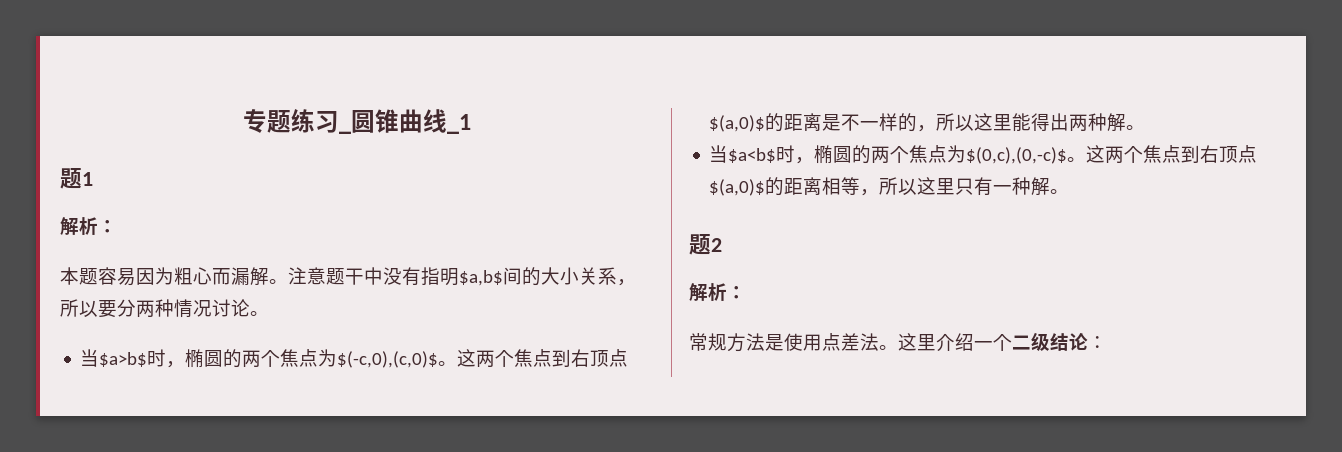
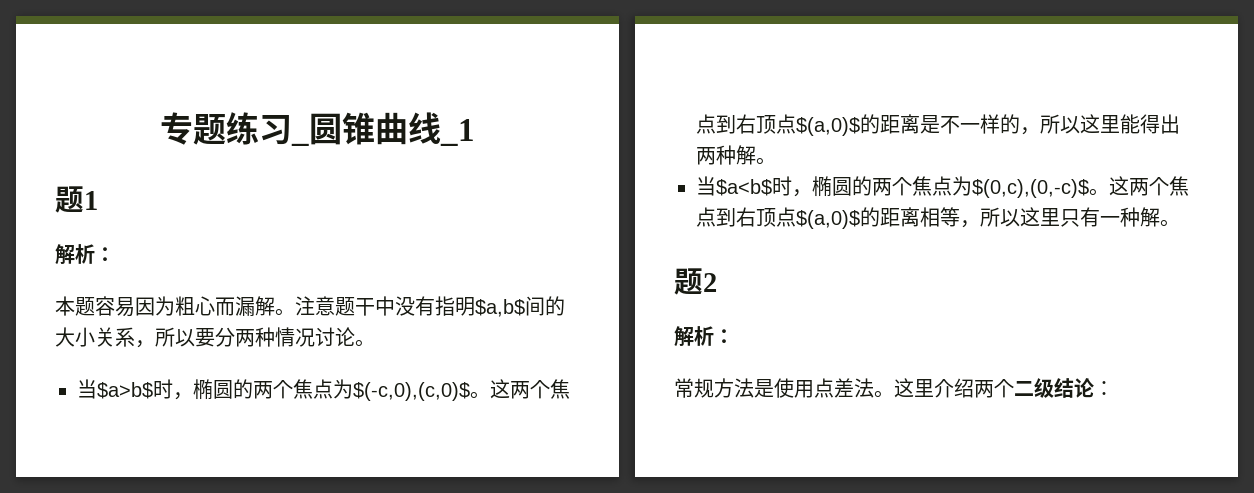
- 这里介绍一个二级结论：
+ 这里介绍两个二级结论：

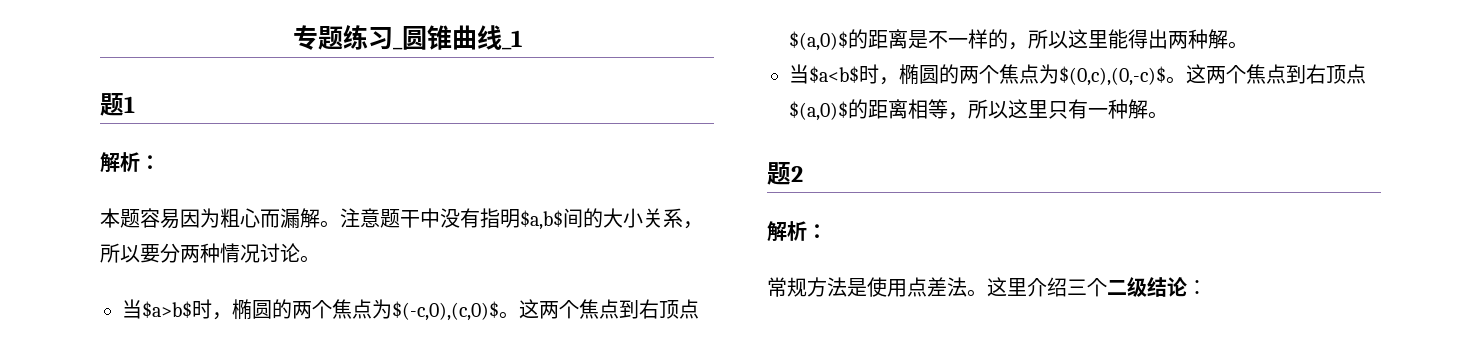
- 这里介绍两个二级结论：
+ 这里介绍三个二级结论：

